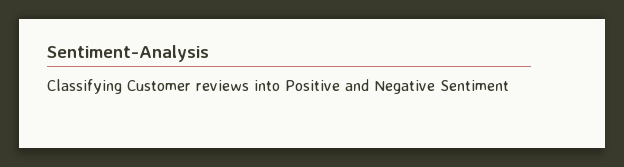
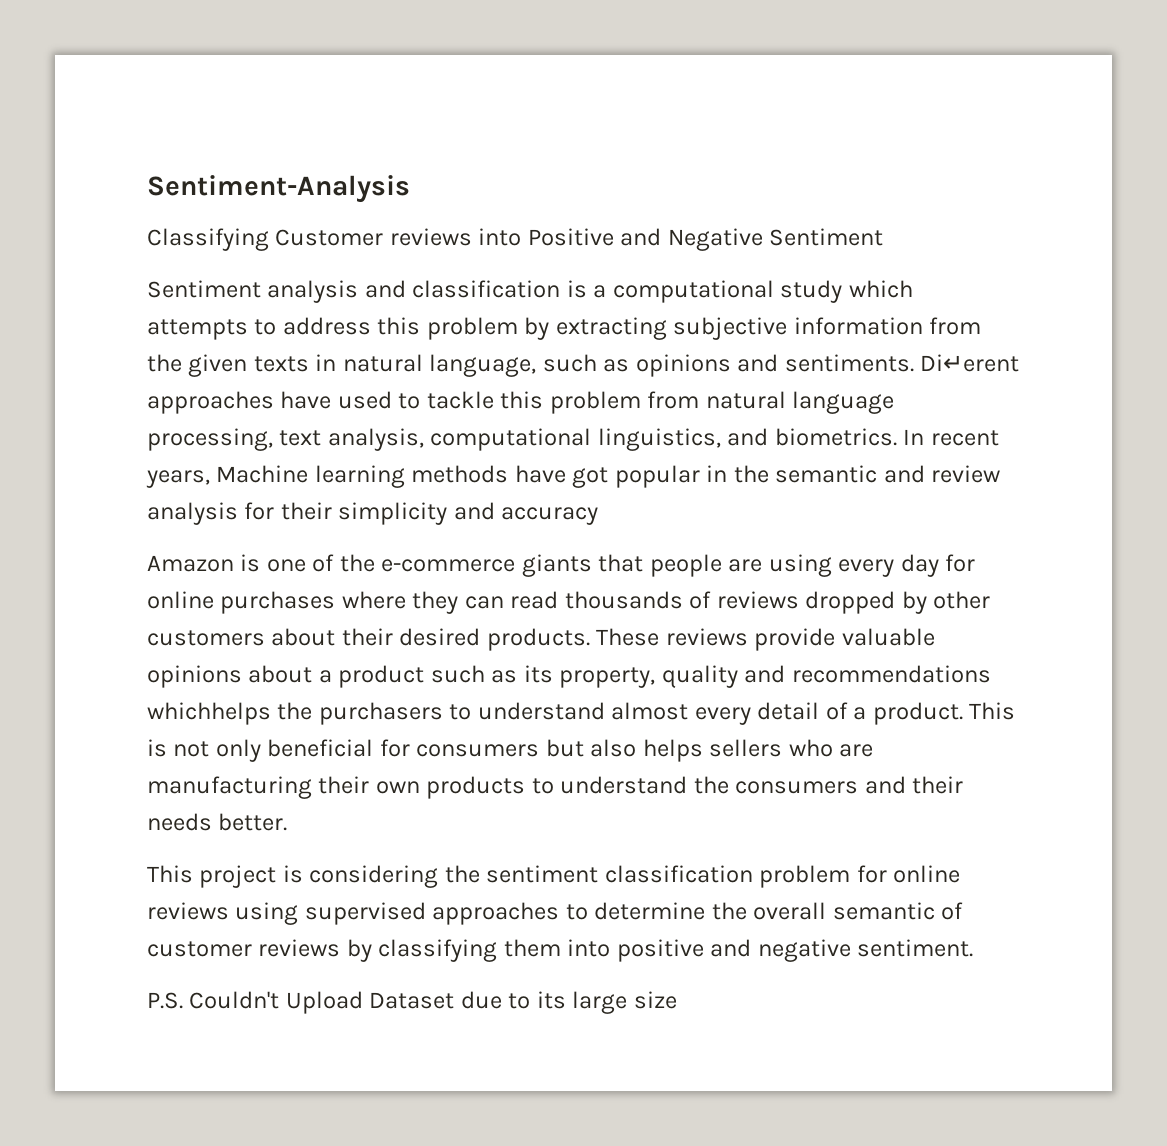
+ Sentiment analysis and classification is a computational study which attempts to address this problem by extracting subjective information from the given texts in natural language, such as opinions and sentiments. Di↵erent approaches have used to tackle this problem from natural language processing, text analysis, computational linguistics, and biometrics. In recent years, Machine learning methods have got popular in the semantic and review analysis for their simplicity and accuracy
+ Amazon is one of the e-commerce giants that people are using every day for online purchases where they can read thousands of reviews dropped by other customers about their desired products. These reviews provide valuable opinions about a product such as its property, quality and recommendations whichhelps the purchasers to understand almost every detail of a product. This is not only beneficial for consumers but also helps sellers who are manufacturing their own products to understand the consumers and their needs better.
+ This project is considering the sentiment classification problem for online reviews using supervised approaches to determine the overall semantic of customer reviews by classifying them into positive and negative sentiment.
+ P.S. Couldn't Upload Dataset due to its large size

